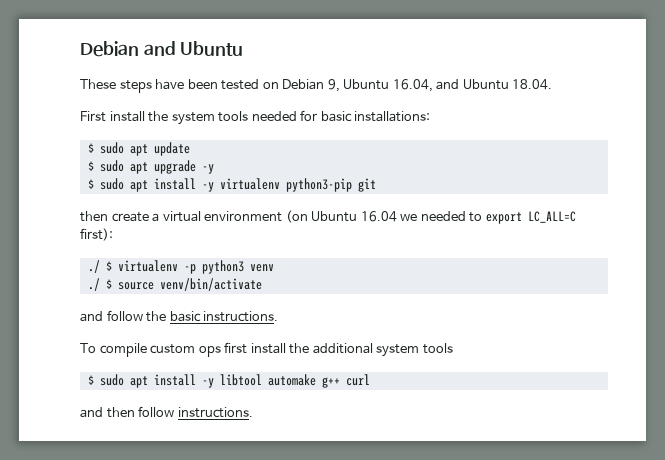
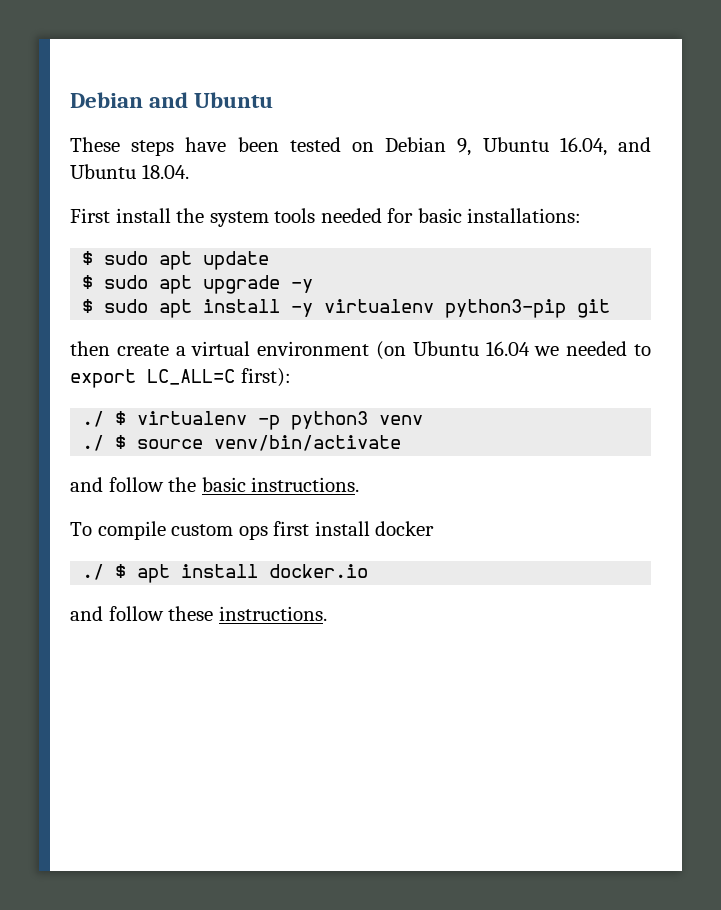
- To compile custom ops first install the additional system tools
- $ sudo apt install -y libtool automake g++ curl
- and then follow instructions.
+ To compile custom ops first install docker
+ ./ $ apt install docker.io
+ and follow these instructions.

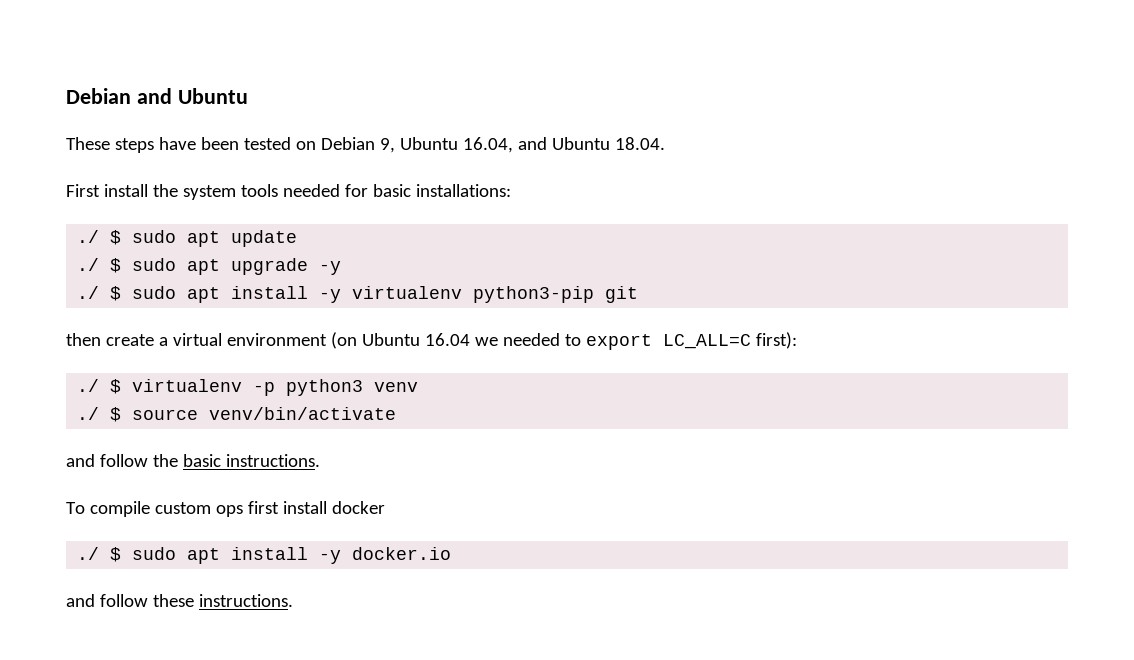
- $ sudo apt update
+ ./ $ sudo apt update
- $ sudo apt upgrade -y
+ ./ $ sudo apt upgrade -y
- $ sudo apt install -y virtualenv python3-pip git
+ ./ $ sudo apt install -y virtualenv python3-pip git
- ./ $ apt install docker.io
+ ./ $ sudo apt install -y docker.io

